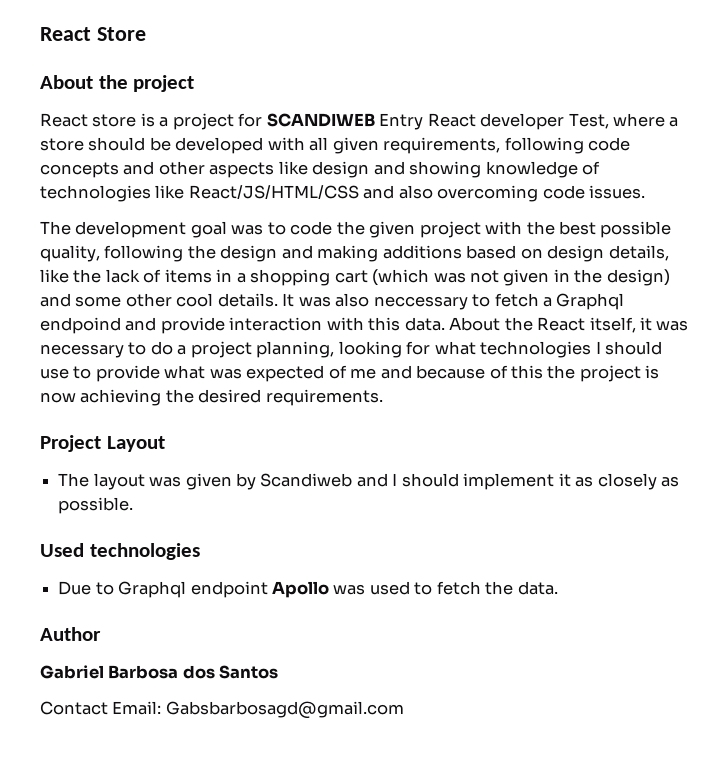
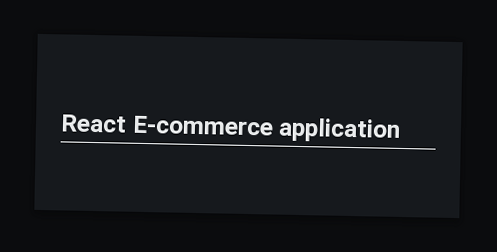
- React Store
- About the project
- React store is a project for SCANDIWEB Entry React developer Test, where a store should be developed with all given requirements, following code concepts and other aspects like design and showing knowledge of technologies like React/JS/HTML/CSS and also overcoming code issues.
- The development goal was to code the given project with the best possible quality, following the design and making additions based on design details, like the lack of items in a shopping cart (which was not given in the design) and some other cool details. It was also neccessary to fetch a Graphql endpoind and provide interaction with this data. About the React itself, it was necessary to do a project planning, looking for what technologies I should use to provide what was expected of me and because of this the project is now achieving the desired requirements.
- Project Layout
- The layout was given by Scandiweb and I should implement it as closely as possible.
- Used technologies
- Due to Graphql endpoint Apollo was used to fetch the data.
- Author
- Gabriel Barbosa dos Santos
- Contact Email: Gabsbarbosagd@gmail.com
+ React E-commerce application

